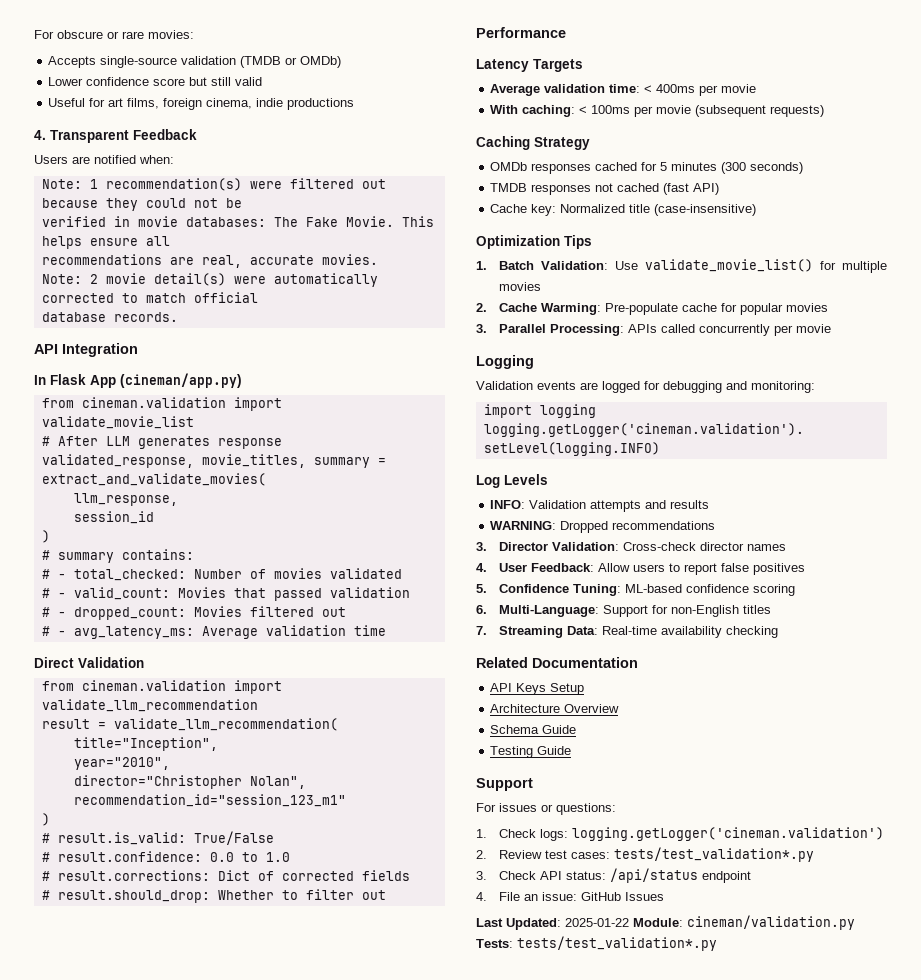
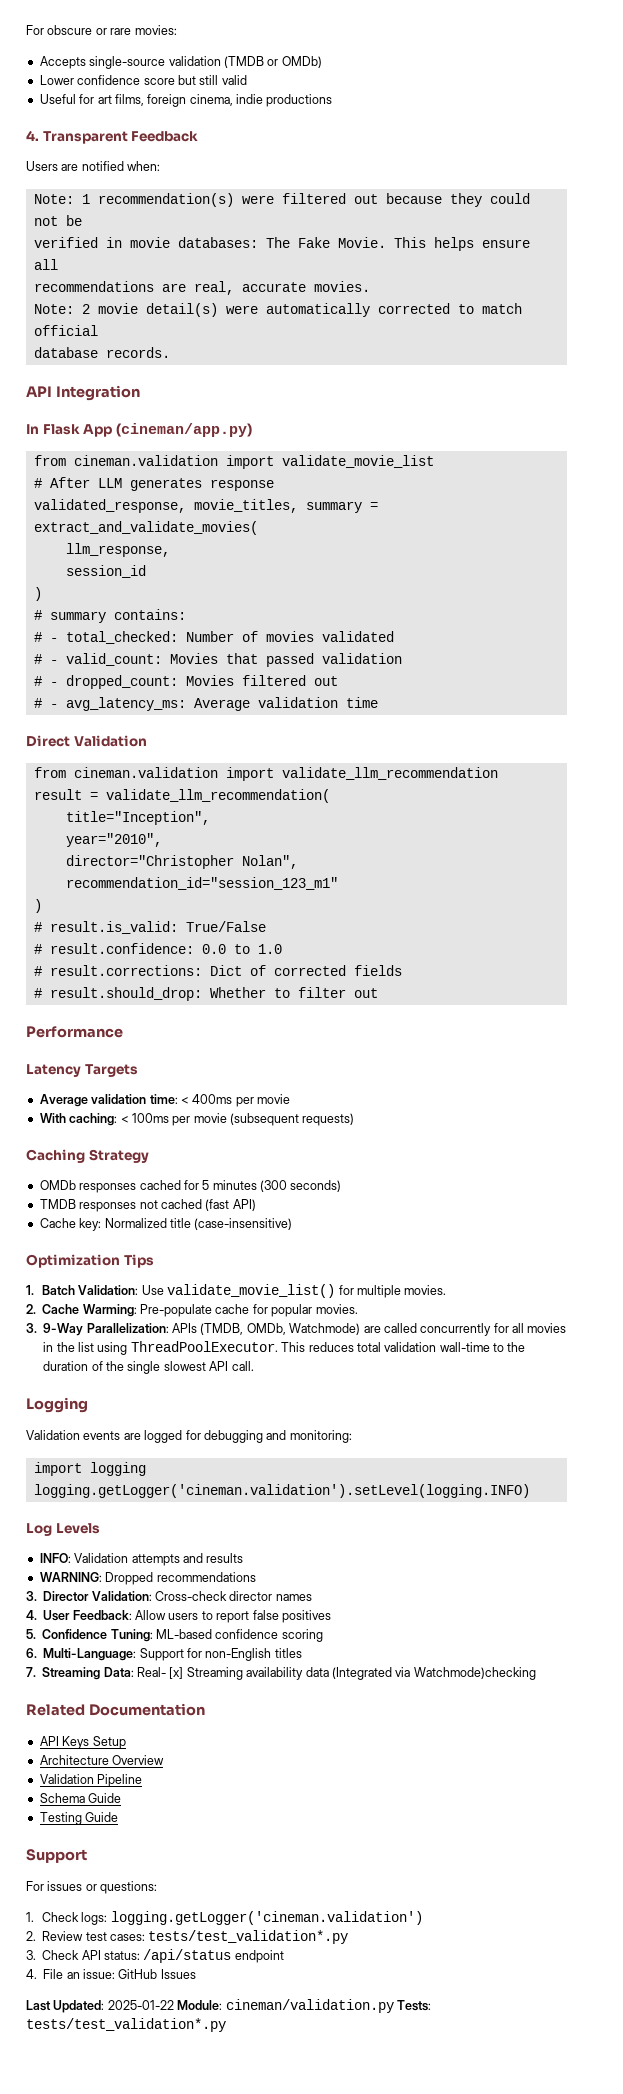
- 1. Batch Validation: Use validate_movie_list() for multiple movies
+ 1. Batch Validation: Use validate_movie_list() for multiple movies.
- 2. Cache Warming: Pre-populate cache for popular movies
- 3. Parallel Processing: APIs called concurrently per movie
+ 2. Cache Warming: Pre-populate cache for popular movies.
+ 3. 9-Way Parallelization: APIs (TMDB, OMDb, Watchmode) are called concurrently for all movies in the list using ThreadPoolExecutor. This reduces total validation wall-time to the duration of the single slowest API call.
- 7. Streaming Data: Real-time availability checking
+ 7. Streaming Data: Real- [x] Streaming availability data (Integrated via Watchmode)checking
+ Validation Pipeline

